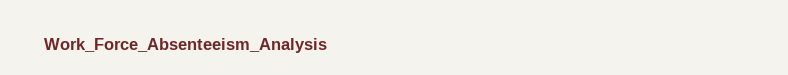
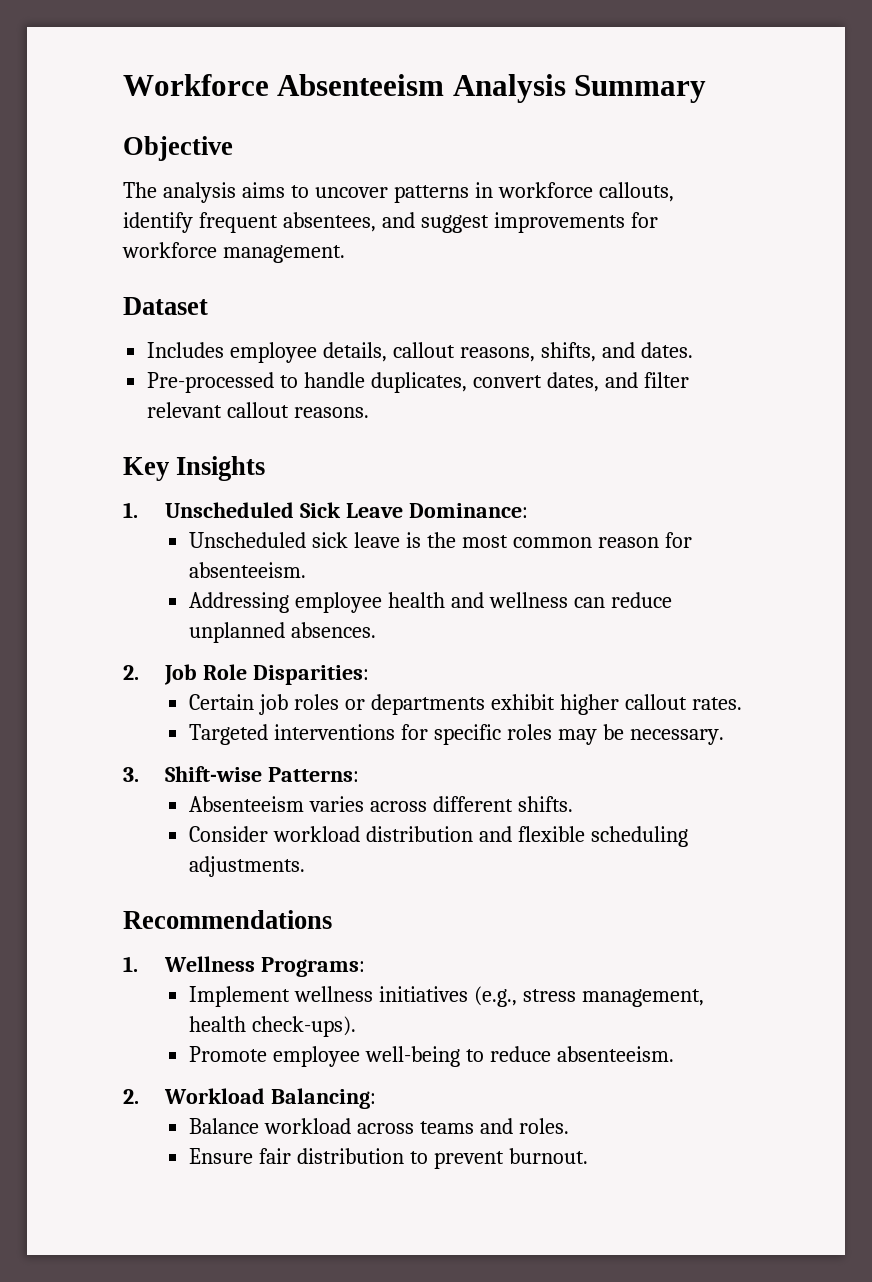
- Work_Force_Absenteeism_Analysis
+ Workforce Absenteeism Analysis Summary
+ Objective
+ The analysis aims to uncover patterns in workforce callouts, identify frequent absentees, and suggest improvements for workforce management.
+ Dataset
+ Includes employee details, callout reasons, shifts, and dates.
+ Pre-processed to handle duplicates, convert dates, and filter relevant callout reasons.
+ Key Insights
+ 1. Unscheduled Sick Leave Dominance:
+ Unscheduled sick leave is the most common reason for absenteeism.
+ Addressing employee health and wellness can reduce unplanned absences.
+ 2. Job Role Disparities:
+ Certain job roles or departments exhibit higher callout rates.
+ Targeted interventions for specific roles may be necessary.
+ 3. Shift-wise Patterns:
+ Absenteeism varies across different shifts.
+ Consider workload distribution and flexible scheduling adjustments.
+ Recommendations
+ 1. Wellness Programs:
+ Implement wellness initiatives (e.g., stress management, health check-ups).
+ Promote employee well-being to reduce absenteeism.
+ 2. Workload Balancing:
+ Balance workload across teams and roles.
+ Ensure fair distribution to prevent burnout.

